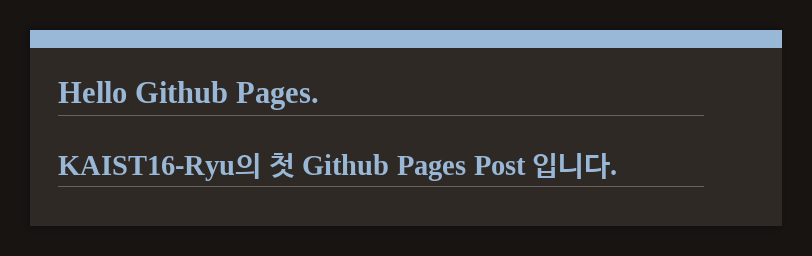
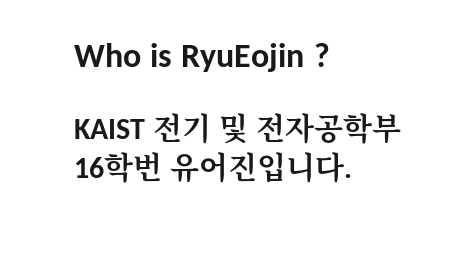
- Hello Github Pages.
- KAIST16-Ryu의 첫 Github Pages Post 입니다.
+ Who is RyuEojin ?
+ KAIST 전기 및 전자공학부 16학번 유어진입니다.

